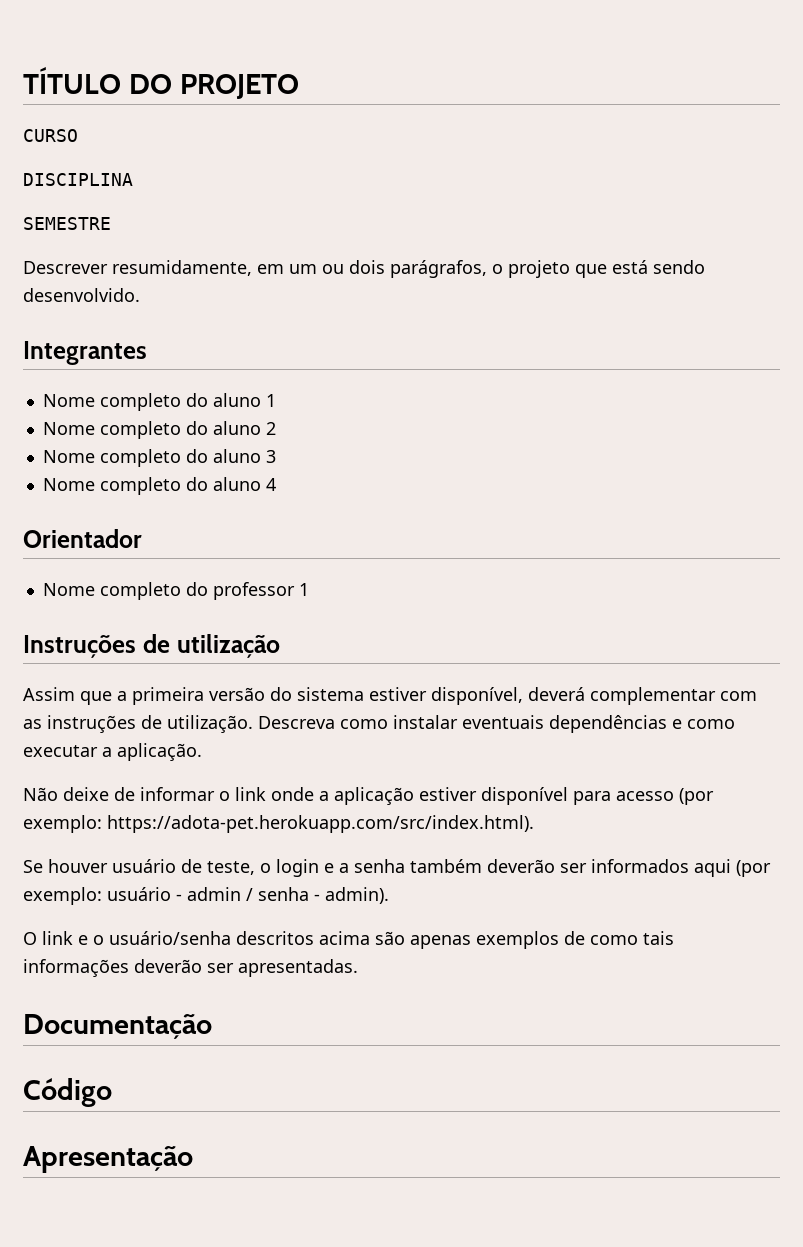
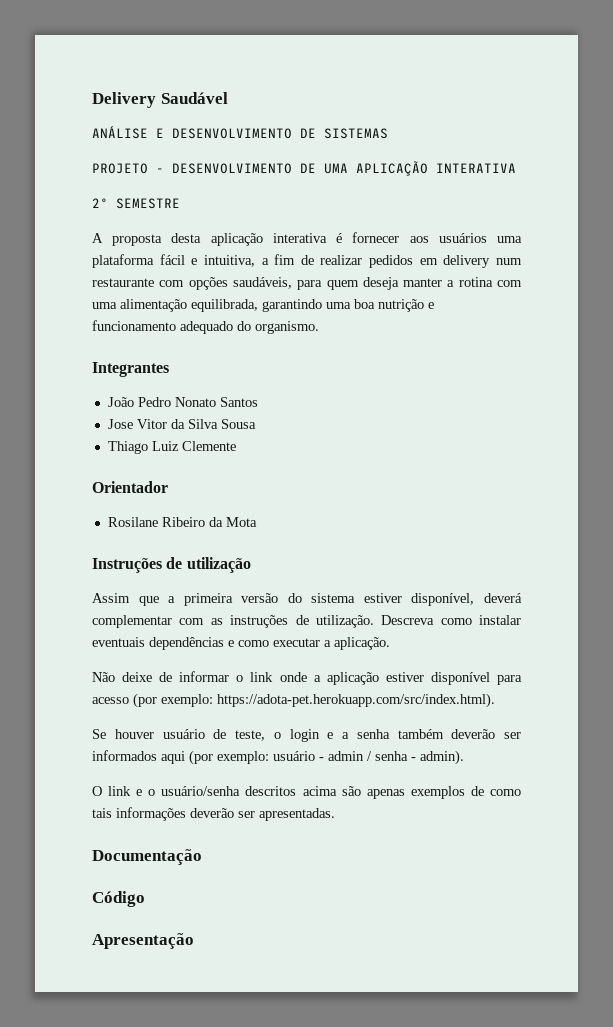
- TÍTULO DO PROJETO
- CURSO
- DISCIPLINA
- SEMESTRE
- Descrever resumidamente, em um ou dois parágrafos, o projeto que está sendo desenvolvido.
+ Delivery Saudável
+ ANÁLISE E DESENVOLVIMENTO DE SISTEMAS
+ PROJETO - DESENVOLVIMENTO DE UMA APLICAÇÃO INTERATIVA
+ 2º SEMESTRE
+ A proposta desta aplicação interativa é fornecer aos usuários uma plataforma fácil e intuitiva, a fim de realizar pedidos em delivery num restaurante com opções saudáveis, para quem deseja manter a rotina com uma alimentação equilibrada, garantindo uma boa nutrição e funcionamento adequado do organismo.
  Integrantes
- Nome completo do aluno 1
- Nome completo do aluno 2
- Nome completo do aluno 3
- Nome completo do aluno 4
+ João Pedro Nonato Santos
+ Jose Vitor da Silva Sousa
+ Thiago Luiz Clemente
  Orientador
- Nome completo do professor 1
+ Rosilane Ribeiro da Mota

